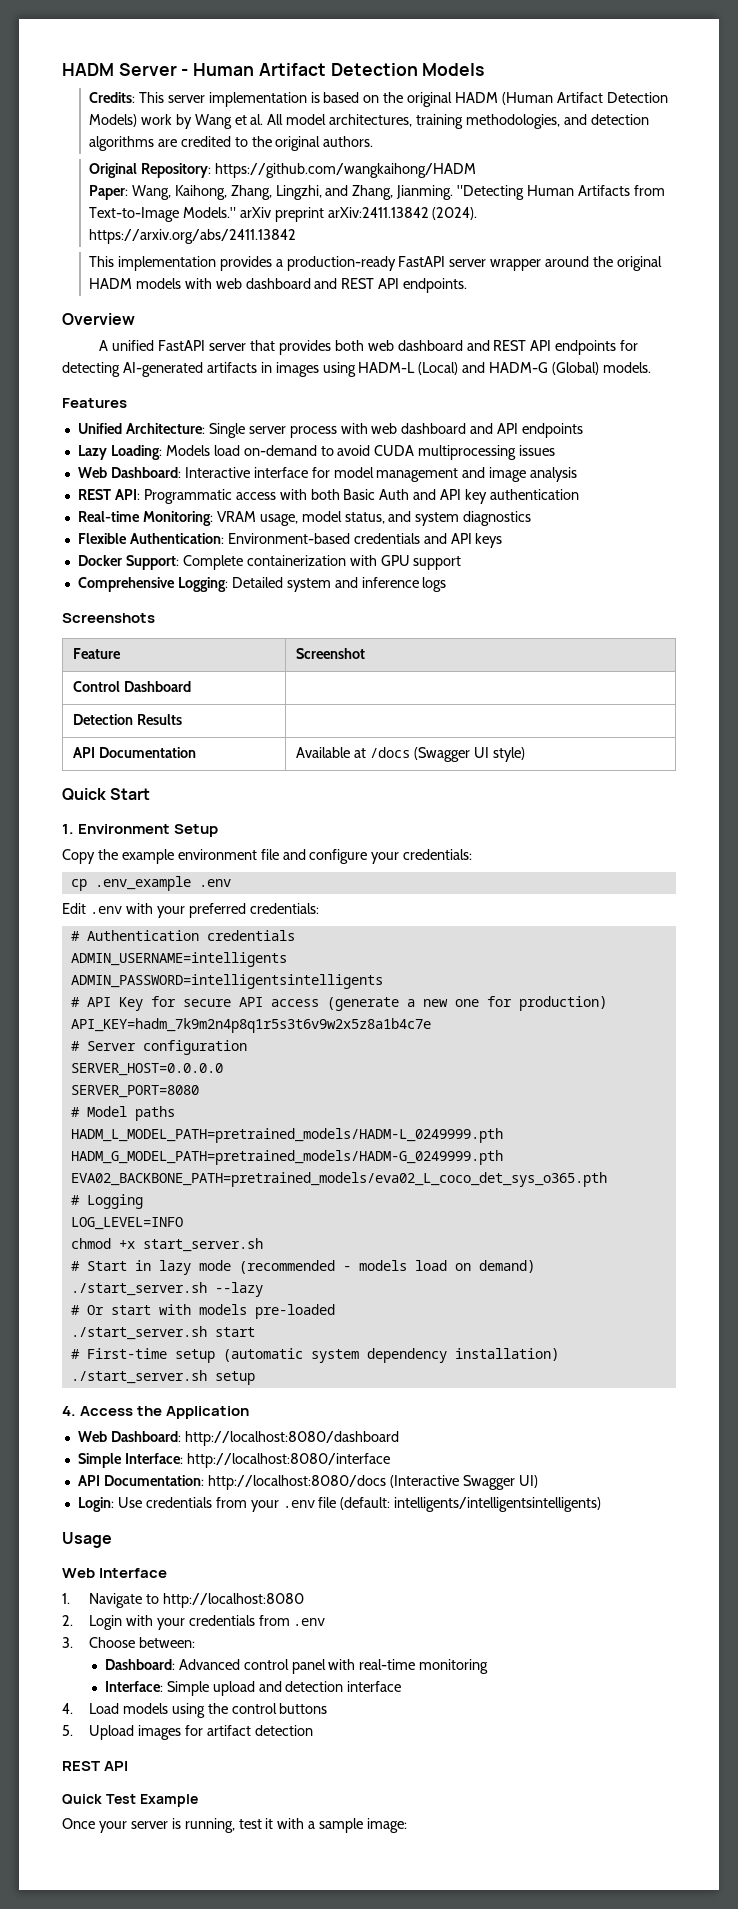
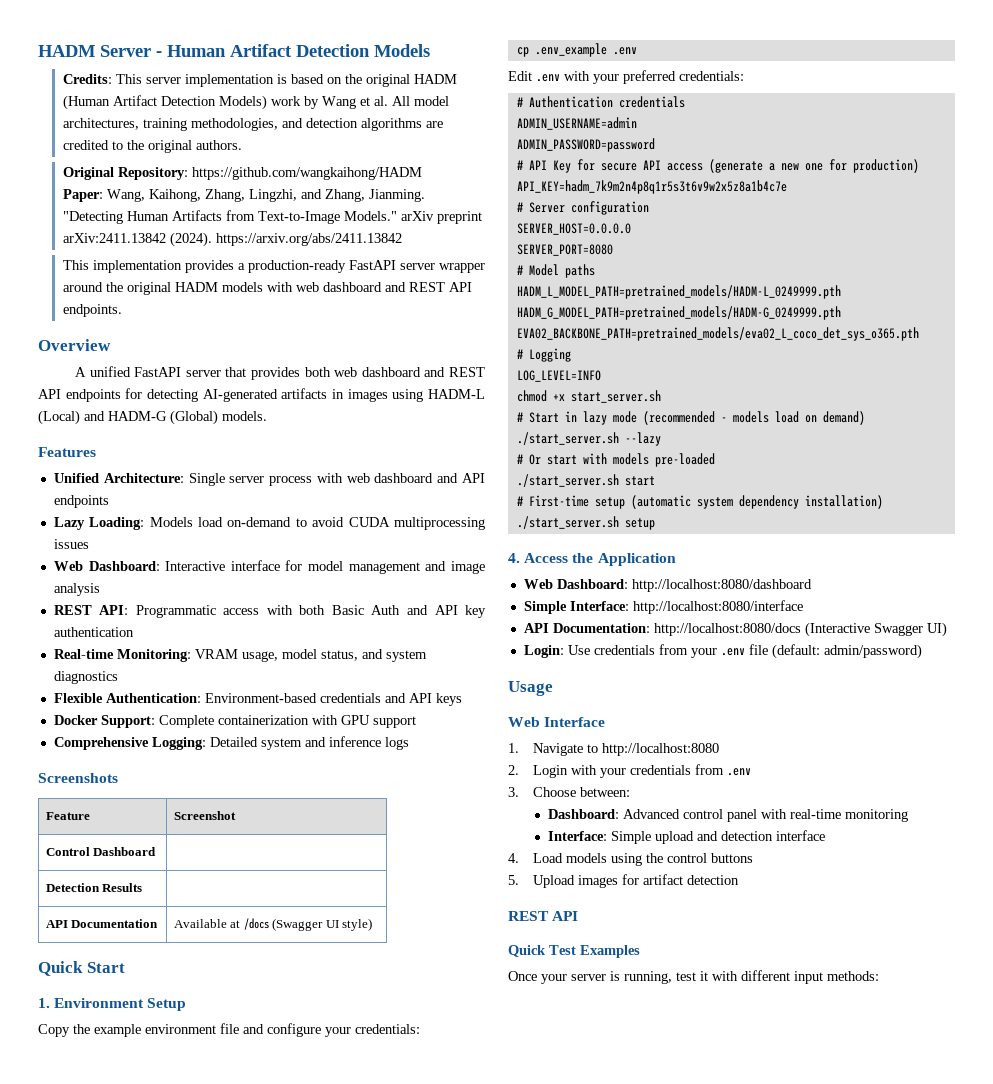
- ADMIN_USERNAME=intelligents
- ADMIN_PASSWORD=intelligentsintelligents
+ ADMIN_USERNAME=admin
+ ADMIN_PASSWORD=password
- Login: Use credentials from your .env file (default: intelligents/intelligentsintelligents)
+ Login: Use credentials from your .env file (default: admin/password)
- Quick Test Example
+ Quick Test Examples
- Once your server is running, test it with a sample image:
+ Once your server is running, test it with different input methods:

